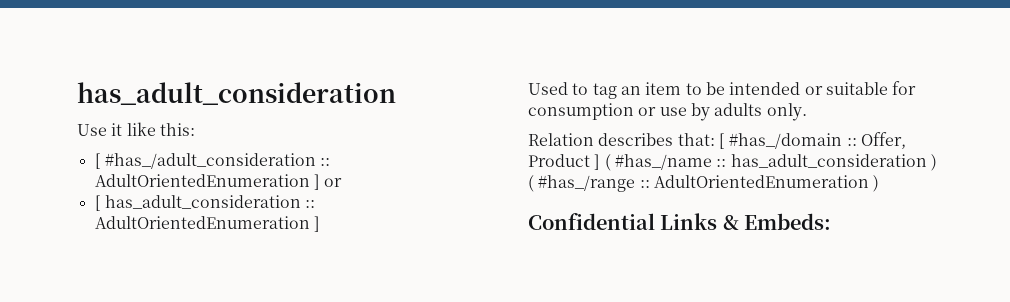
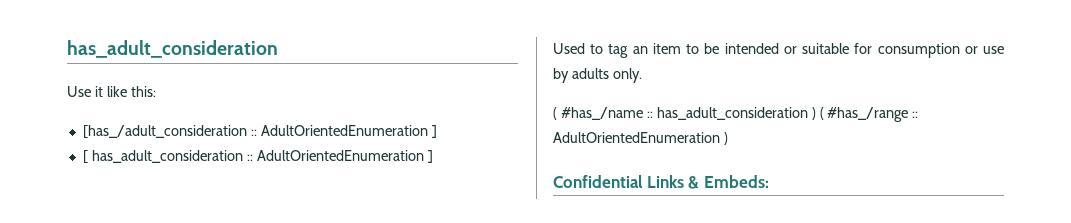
- [ #has_/adult_consideration :: AdultOrientedEnumeration ] or
+ [has_/adult_consideration :: AdultOrientedEnumeration ]
- Relation describes that: [ #has_/domain :: Offer, Product ] ( #has_/name :: has_adult_consideration ) ( #has_/range :: AdultOrientedEnumeration )
+ ( #has_/name :: has_adult_consideration ) ( #has_/range :: AdultOrientedEnumeration )

